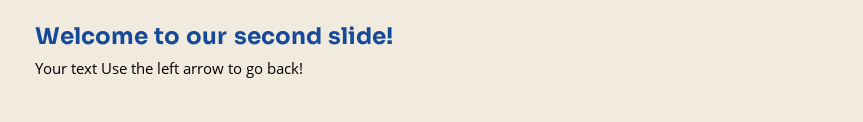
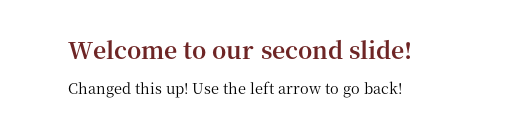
- Your text Use the left arrow to go back!
+ Changed this up! Use the left arrow to go back!

